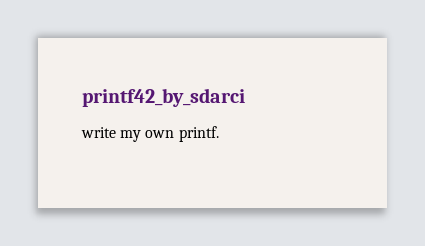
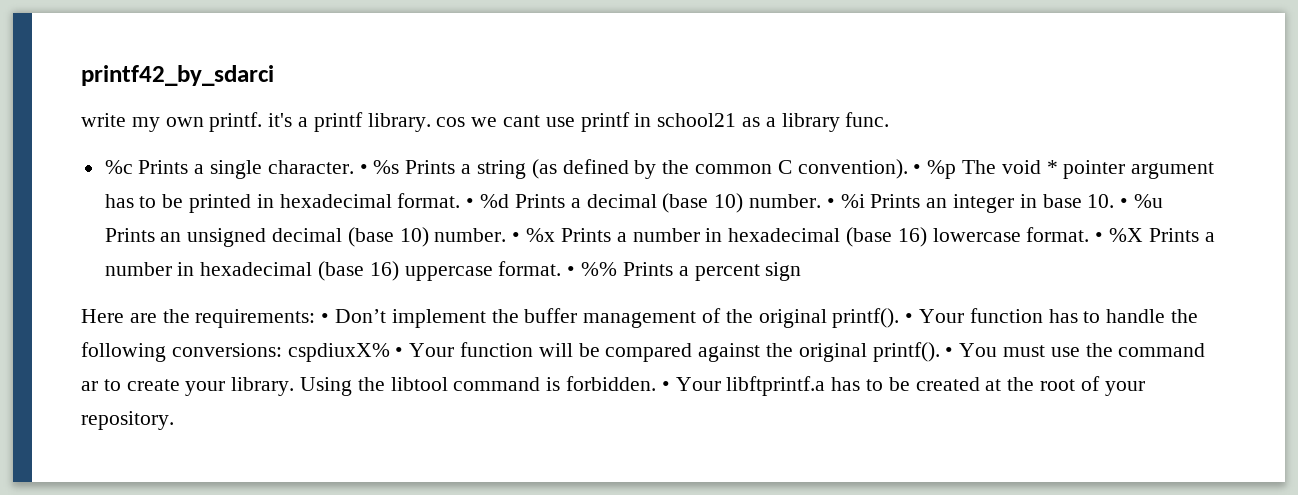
- write my own printf.
+ write my own printf. it's a printf library. cos we cant use printf in school21 as a library func.
+ %c Prints a single character. • %s Prints a string (as defined by the common C convention). • %p The void * pointer argument has to be printed in hexadecimal format. • %d Prints a decimal (base 10) number. • %i Prints an integer in base 10. • %u Prints an unsigned decimal (base 10) number. • %x Prints a number in hexadecimal (base 16) lowercase format. • %X Prints a number in hexadecimal (base 16) uppercase format. • %% Prints a percent sign
+ Here are the requirements: • Don’t implement the buffer management of the original printf(). • Your function has to handle the following conversions: cspdiuxX% • Your function will be compared against the original printf(). • You must use the command ar to create your library. Using the libtool command is forbidden. • Your libftprintf.a has to be created at the root of your repository.

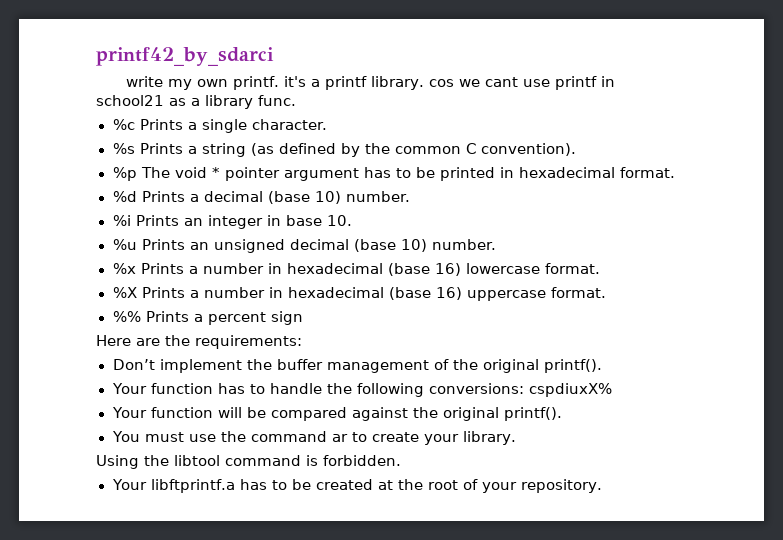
- %c Prints a single character. • %s Prints a string (as defined by the common C convention). • %p The void * pointer argument has to be printed in hexadecimal format. • %d Prints a decimal (base 10) number. • %i Prints an integer in base 10. • %u Prints an unsigned decimal (base 10) number. • %x Prints a number in hexadecimal (base 16) lowercase format. • %X Prints a number in hexadecimal (base 16) uppercase format. • %% Prints a percent sign
+ %c Prints a single character.
+ %s Prints a string (as defined by the common C convention).
+ %p The void * pointer argument has to be printed in hexadecimal format.
+ %d Prints a decimal (base 10) number.
+ %i Prints an integer in base 10.
+ %u Prints an unsigned decimal (base 10) number.
+ %x Prints a number in hexadecimal (base 16) lowercase format.
+ %X Prints a number in hexadecimal (base 16) uppercase format.
+ %% Prints a percent sign
- Here are the requirements: • Don’t implement the buffer management of the original printf(). • Your function has to handle the following conversions: cspdiuxX% • Your function will be compared against the original printf(). • You must use the command ar to create your library. Using the libtool command is forbidden. • Your libftprintf.a has to be created at the root of your repository.
+ Here are the requirements:
+ Don’t implement the buffer management of the original printf().
+ Your function has to handle the following conversions: cspdiuxX%
+ Your function will be compared against the original printf().
+ You must use the command ar to create your library.
+ Using the libtool command is forbidden.
+ Your libftprintf.a has to be created at the root of your repository.

